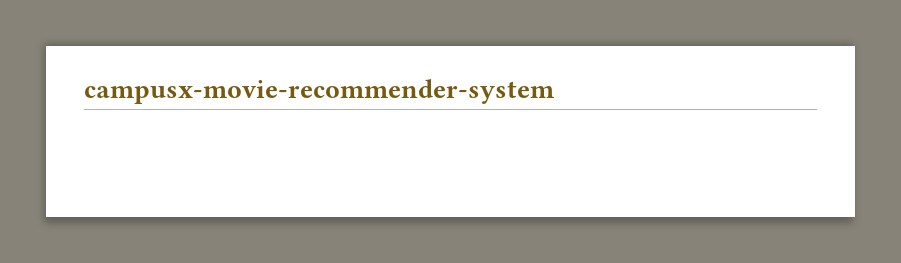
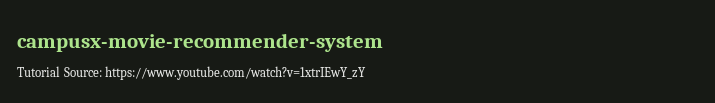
+ Tutorial Source: https://www.youtube.com/watch?v=1xtrIEwY_zY

